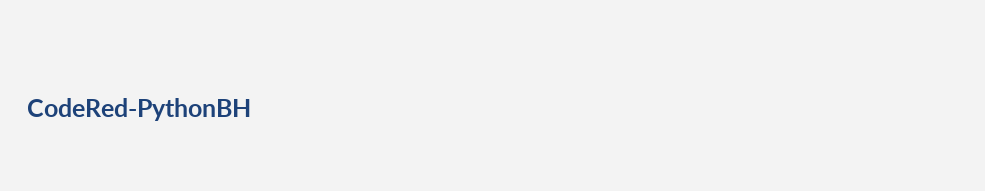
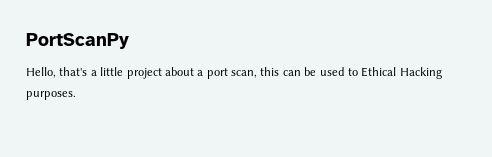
- CodeRed-PythonBH
+ PortScanPy
+ Hello, that's a little project about a port scan, this can be used to Ethical Hacking purposes.

